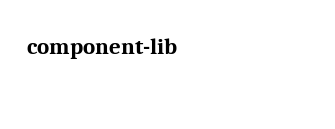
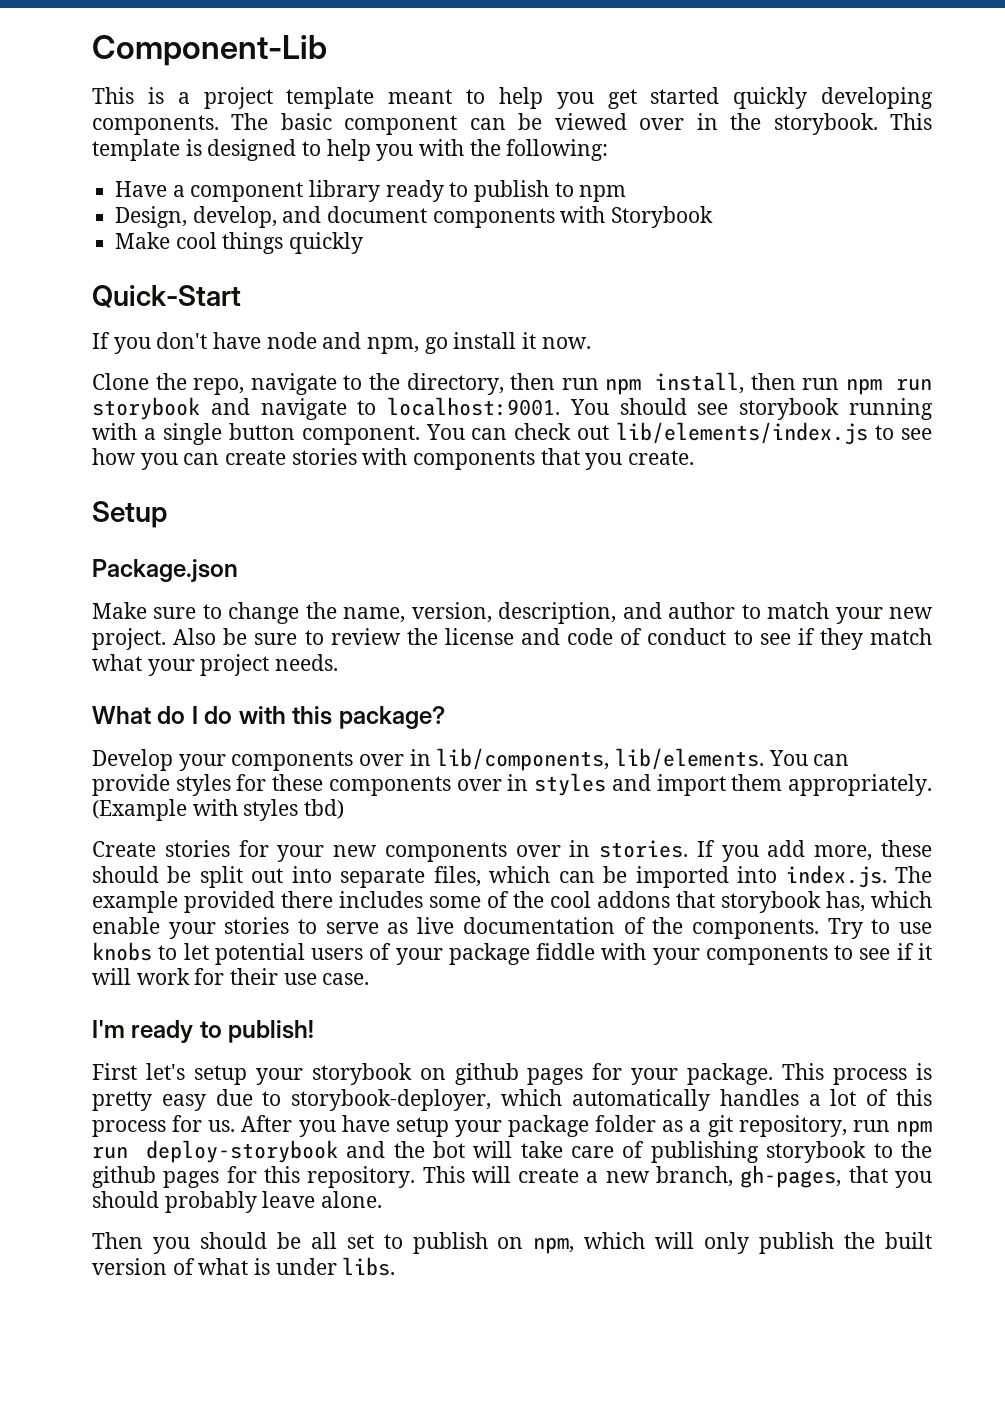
- component-lib
+ Component-Lib
+ This is a project template meant to help you get started quickly developing components. The basic component can be viewed over in the storybook. This template is designed to help you with the following:
+ Have a component library ready to publish to npm
+ Design, develop, and document components with Storybook
+ Make cool things quickly
+ Quick-Start
+ If you don't have node and npm, go install it now.
+ Clone the repo, navigate to the directory, then run npm install, then run npm run storybook and navigate to localhost:9001. You should see storybook running with a single button component. You can check out lib/elements/index.js to see how you can create stories with components that you create.
+ Setup
+ Package.json
+ Make sure to change the name, version, description, and author to match your new project. Also be sure to review the license and code of conduct to see if they match what your project needs.
+ What do I do with this package?
+ Develop your components over in lib/components, lib/elements. You can provide styles for these components over in styles and import them appropriately. (Example with styles tbd)
+ Create stories for your new components over in stories. If you add more, these should be split out into separate files, which can be imported into index.js. The example provided there includes some of the cool addons that storybook has, which enable your stories to serve as live documentation of the components. Try to use knobs to let potential users of your package fiddle with your components to see if it will work for their use case.
+ I'm ready to publish!
+ First let's setup your storybook on github pages for your package. This process is pretty easy due to storybook-deployer, which automatically handles a lot of this process for us. After you have setup your package folder as a git repository, run npm run deploy-storybook and the bot will take care of publishing storybook to the github pages for this repository. This will create a new branch, gh-pages, that you should probably leave alone.
+ Then you should be all set to publish on npm, which will only publish the built version of what is under libs.

